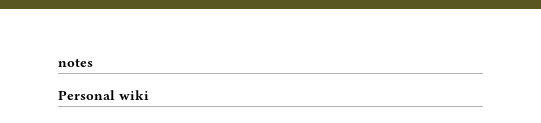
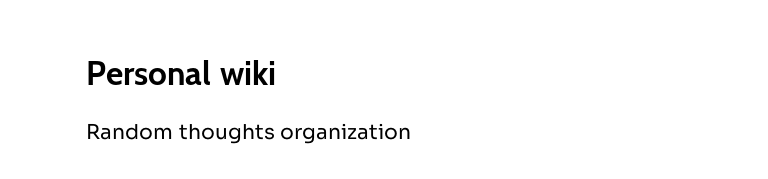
- notes
+ Random thoughts organization

